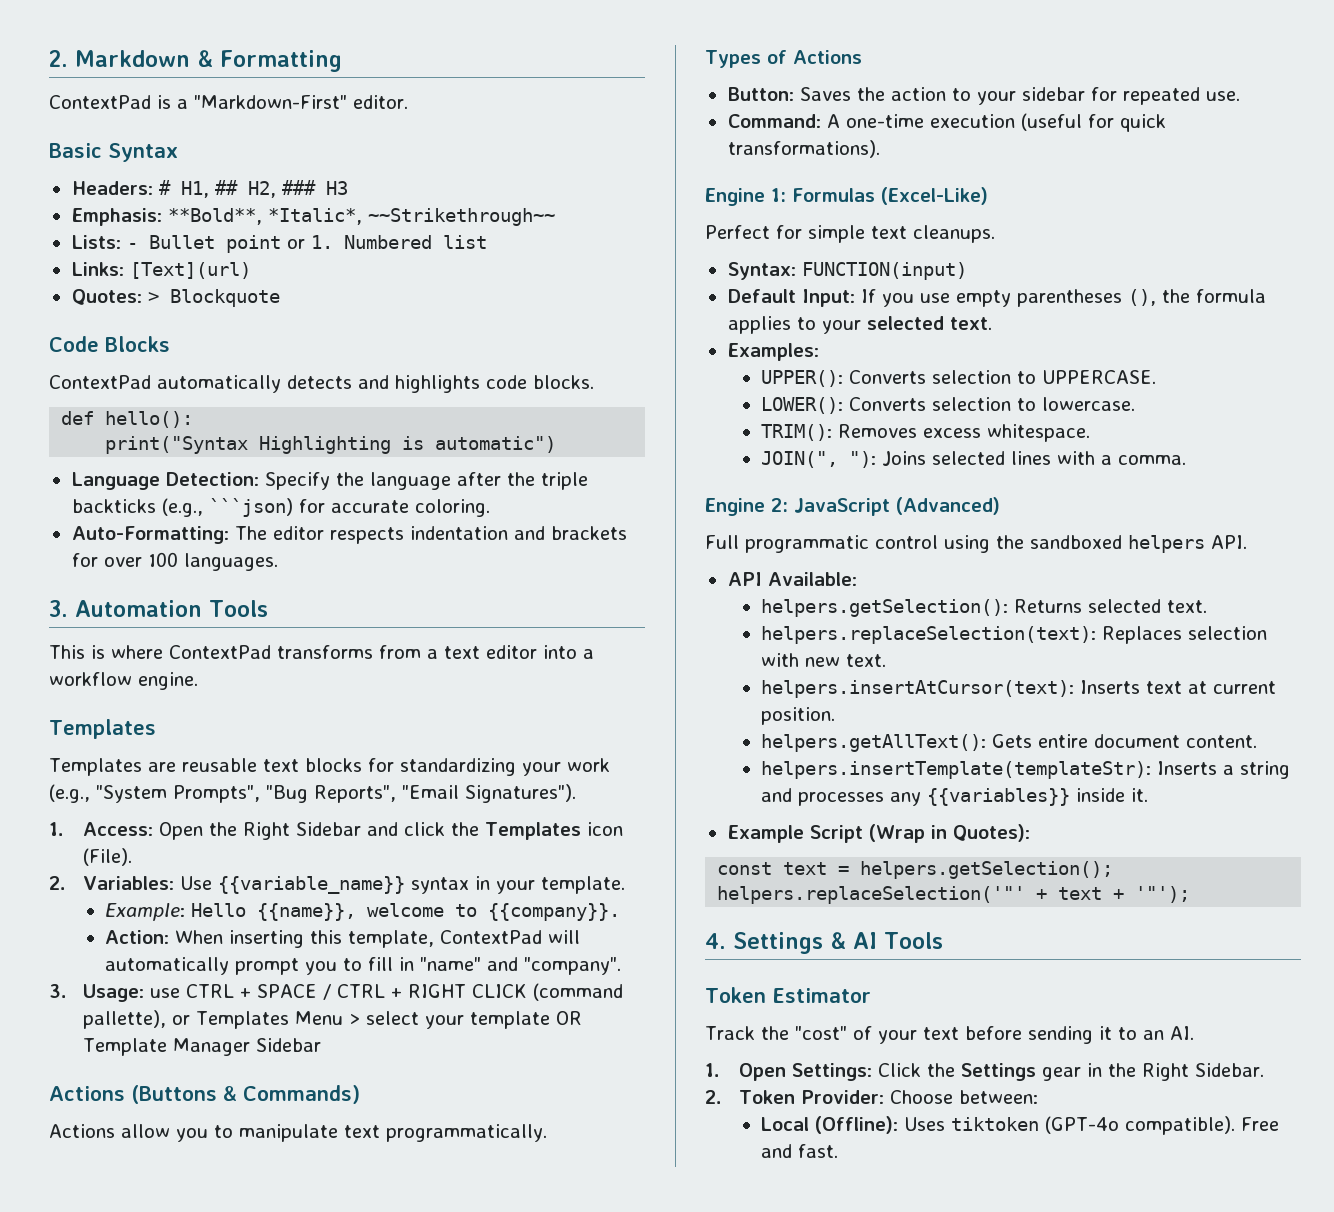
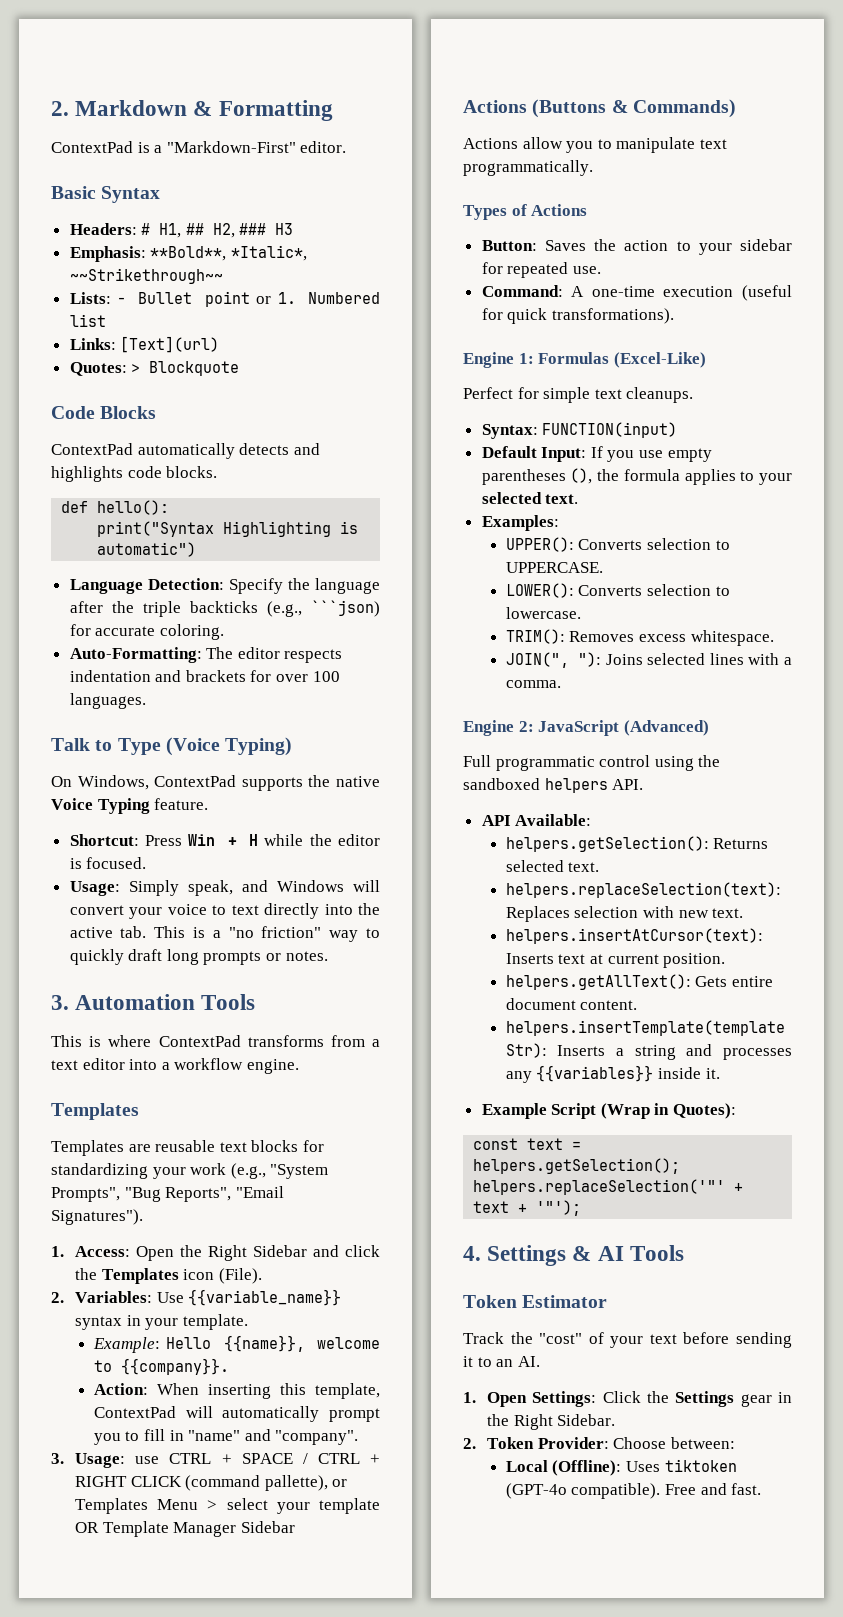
+ Talk to Type (Voice Typing)
+ On Windows, ContextPad supports the native Voice Typing feature.
+ Shortcut: Press Win + H while the editor is focused.
+ Usage: Simply speak, and Windows will convert your voice to text directly into the active tab. This is a "no friction" way to quickly draft long prompts or notes.

